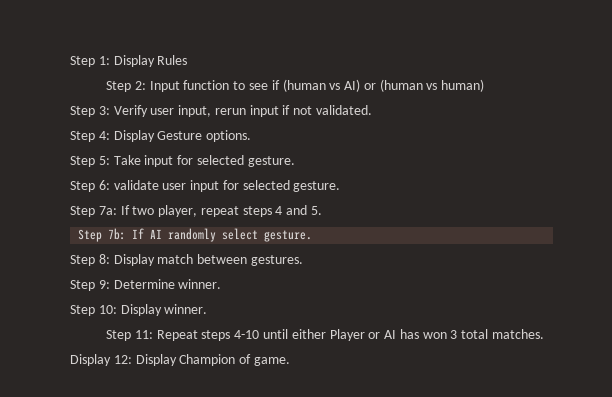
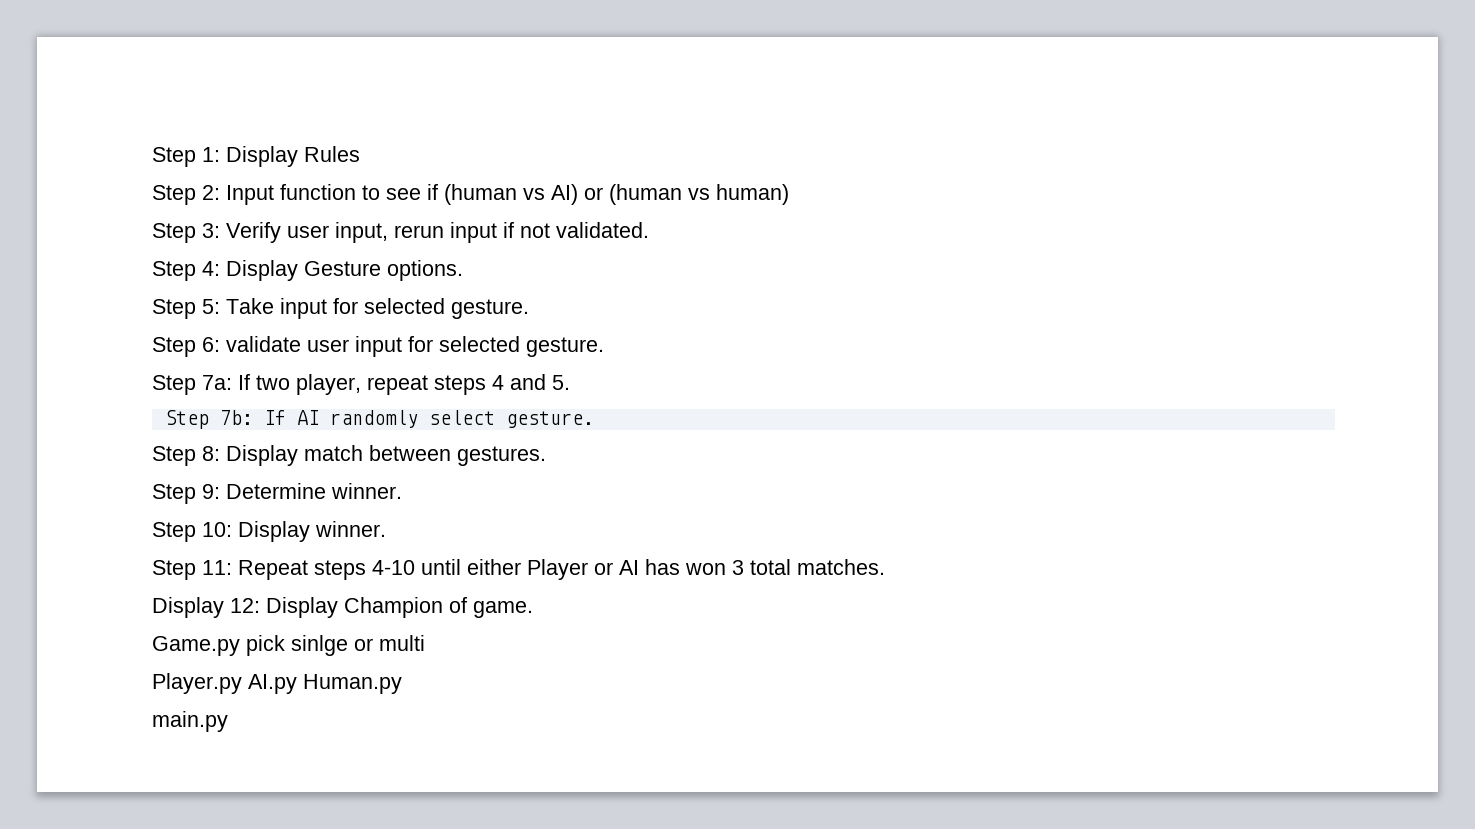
+ Game.py pick sinlge or multi
+ Player.py AI.py Human.py
+ main.py

